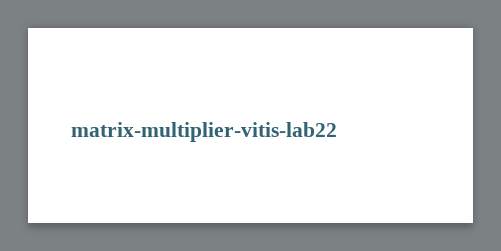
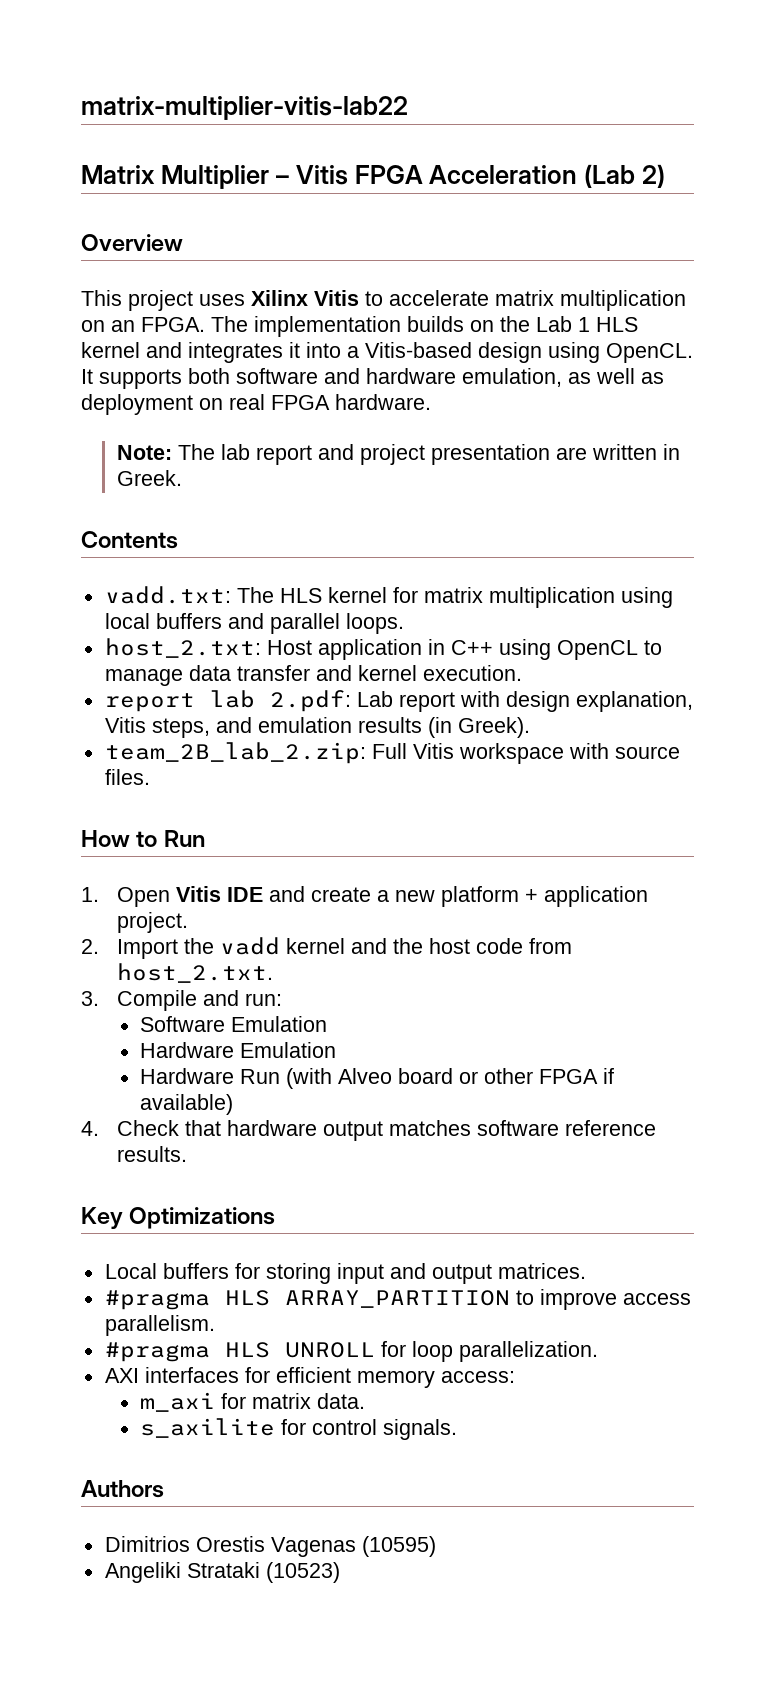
+ Matrix Multiplier – Vitis FPGA Acceleration (Lab 2)
+ Overview
+ This project uses Xilinx Vitis to accelerate matrix multiplication on an FPGA. The implementation builds on the Lab 1 HLS kernel and integrates it into a Vitis-based design using OpenCL. It supports both software and hardware emulation, as well as deployment on real FPGA hardware.
+ Note: The lab report and project presentation are written in Greek.
+ Contents
+ vadd.txt: The HLS kernel for matrix multiplication using local buffers and parallel loops.
+ host_2.txt: Host application in C++ using OpenCL to manage data transfer and kernel execution.
+ report lab 2.pdf: Lab report with design explanation, Vitis steps, and emulation results (in Greek).
+ team_2B_lab_2.zip: Full Vitis workspace with source files.
+ How to Run
+ 1. Open Vitis IDE and create a new platform + application project.
+ 2. Import the vadd kernel and the host code from host_2.txt.
+ 3. Compile and run:
+ Software Emulation
+ Hardware Emulation
+ Hardware Run (with Alveo board or other FPGA if available)
+ 4. Check that hardware output matches software reference results.
+ Key Optimizations
+ Local buffers for storing input and output matrices.
+ #pragma HLS ARRAY_PARTITION to improve access parallelism.
+ #pragma HLS UNROLL for loop parallelization.
+ AXI interfaces for efficient memory access:
+ m_axi for matrix data.
+ s_axilite for control signals.
+ Authors
+ Dimitrios Orestis Vagenas (10595)
+ Angeliki Strataki (10523)

